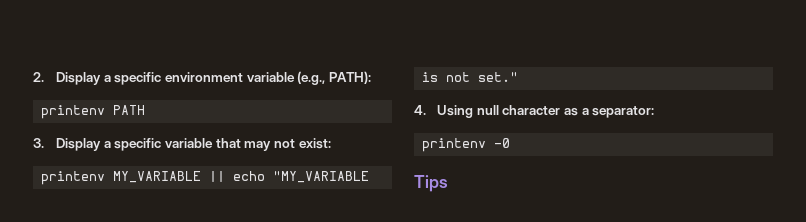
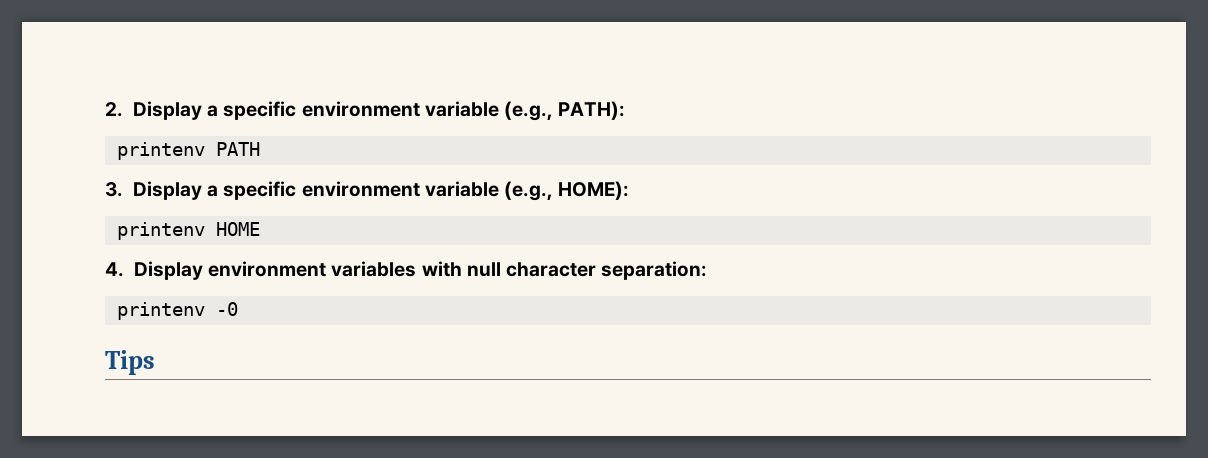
- 3. Display a specific variable that may not exist:
- printenv MY_VARIABLE || echo "MY_VARIABLE is not set."
- 4. Using null character as a separator:
+ 3. Display a specific environment variable (e.g., HOME):
+ printenv HOME
+ 4. Display environment variables with null character separation:

